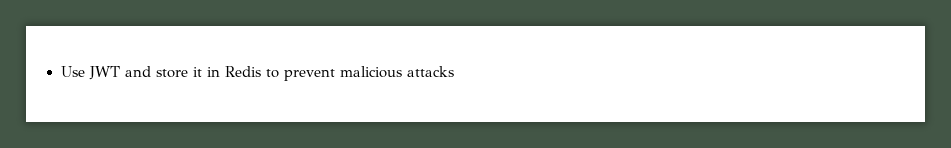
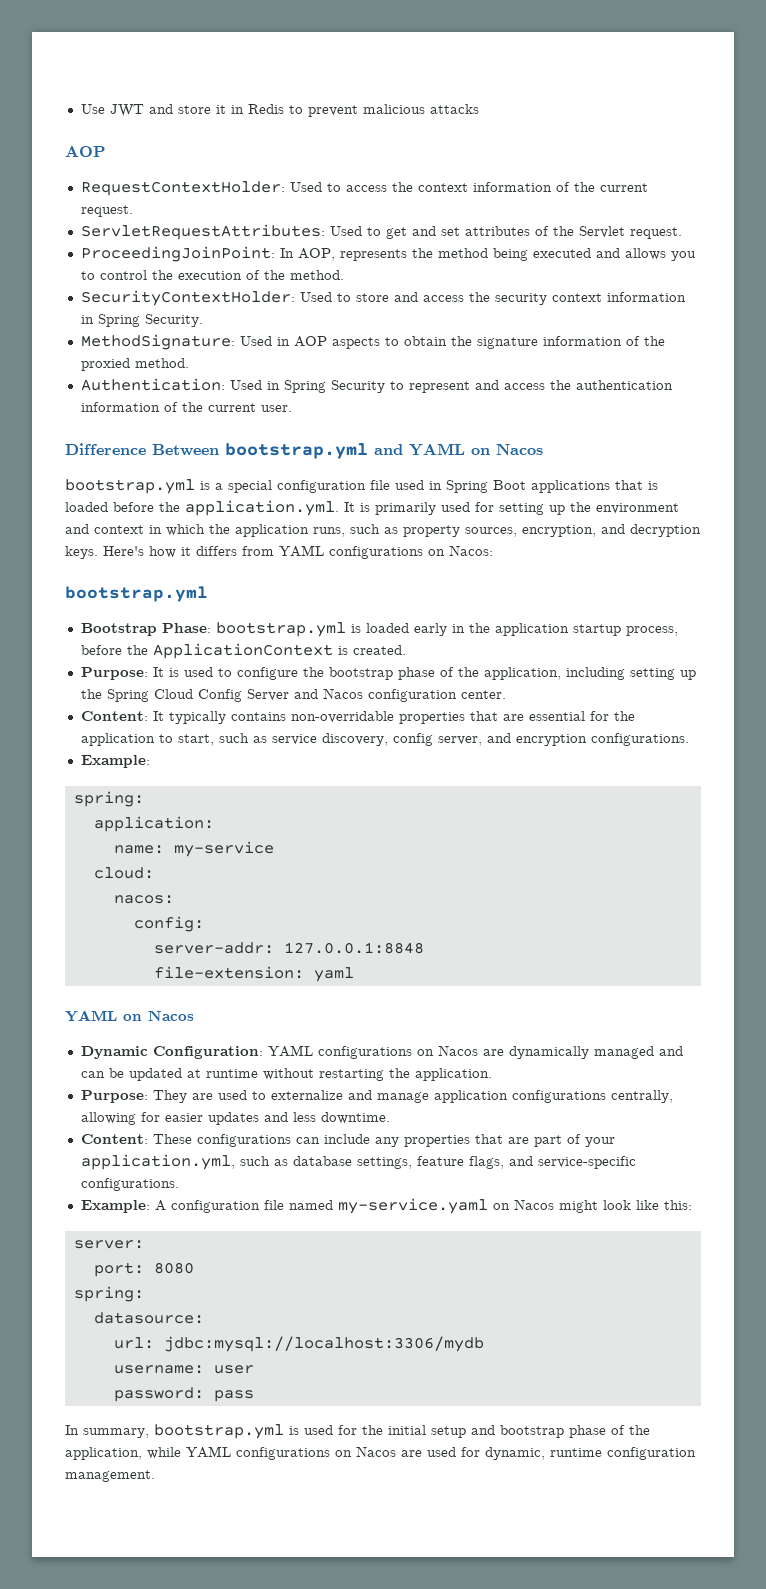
  Use JWT and store it in Redis to prevent malicious attacks
+ AOP
+ RequestContextHolder: Used to access the context information of the current request.
+ ServletRequestAttributes: Used to get and set attributes of the Servlet request.
+ ProceedingJoinPoint: In AOP, represents the method being executed and allows you to control the execution of the method.
+ SecurityContextHolder: Used to store and access the security context information in Spring Security.
+ MethodSignature: Used in AOP aspects to obtain the signature information of the proxied method.
+ Authentication: Used in Spring Security to represent and access the authentication information of the current user.
+ Difference Between bootstrap.yml and YAML on Nacos
+ bootstrap.yml is a special configuration file used in Spring Boot applications that is loaded before the application.yml. It is primarily used for setting up the environment and context in which the application runs, such as property sources, encryption, and decryption keys. Here's how it differs from YAML configurations on Nacos:
+ bootstrap.yml
+ Bootstrap Phase: bootstrap.yml is loaded early in the application startup process, before the ApplicationContext is created.
+ Purpose: It is used to configure the bootstrap phase of the application, including setting up the Spring Cloud Config Server and Nacos configuration center.
+ Content: It typically contains non-overridable properties that are essential for the application to start, such as service discovery, config server, and encryption configurations.
+ Example:
+ spring:
+ application:
+ name: my-service
+ cloud:
+ nacos:
+ config:
+ server-addr: 127.0.0.1:8848
+ file-extension: yaml
+ YAML on Nacos
+ Dynamic Configuration: YAML configurations on Nacos are dynamically managed and can be updated at runtime without restarting the application.
+ Purpose: They are used to externalize and manage application configurations centrally, allowing for easier updates and less downtime.
+ Content: These configurations can include any properties that are part of your application.yml, such as database settings, feature flags, and service-specific configurations.
+ Example: A configuration file named my-service.yaml on Nacos might look like this:
+ server:
+ port: 8080
+ spring:
+ datasource:
+ url: jdbc:mysql://localhost:3306/mydb
+ username: user
+ password: pass
+ In summary, bootstrap.yml is used for the initial setup and bootstrap phase of the application, while YAML configurations on Nacos are used for dynamic, runtime configuration management.

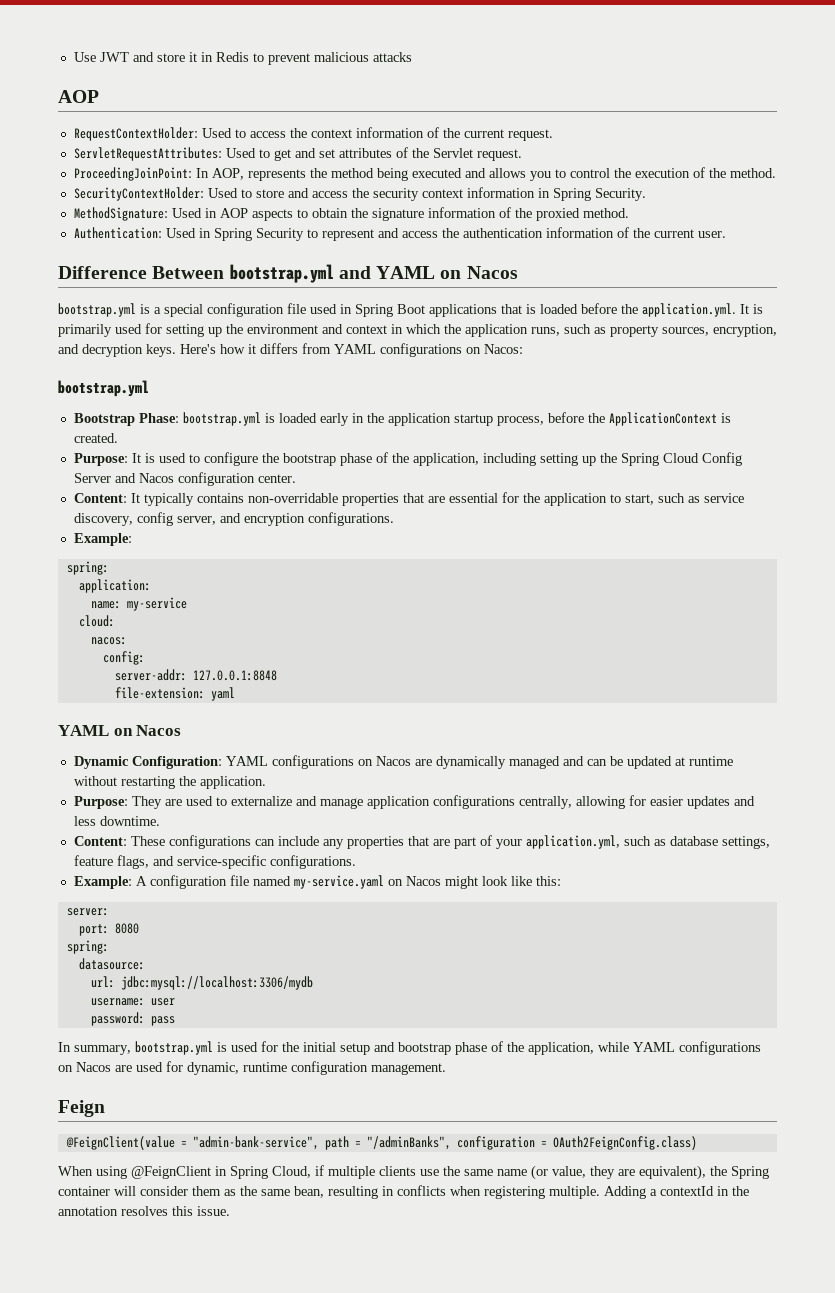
+ Feign
+ @FeignClient(value = "admin-bank-service", path = "/adminBanks", configuration = OAuth2FeignConfig.class)
+ When using @FeignClient in Spring Cloud, if multiple clients use the same name (or value, they are equivalent), the Spring container will consider them as the same bean, resulting in conflicts when registering multiple. Adding a contextId in the annotation resolves this issue.

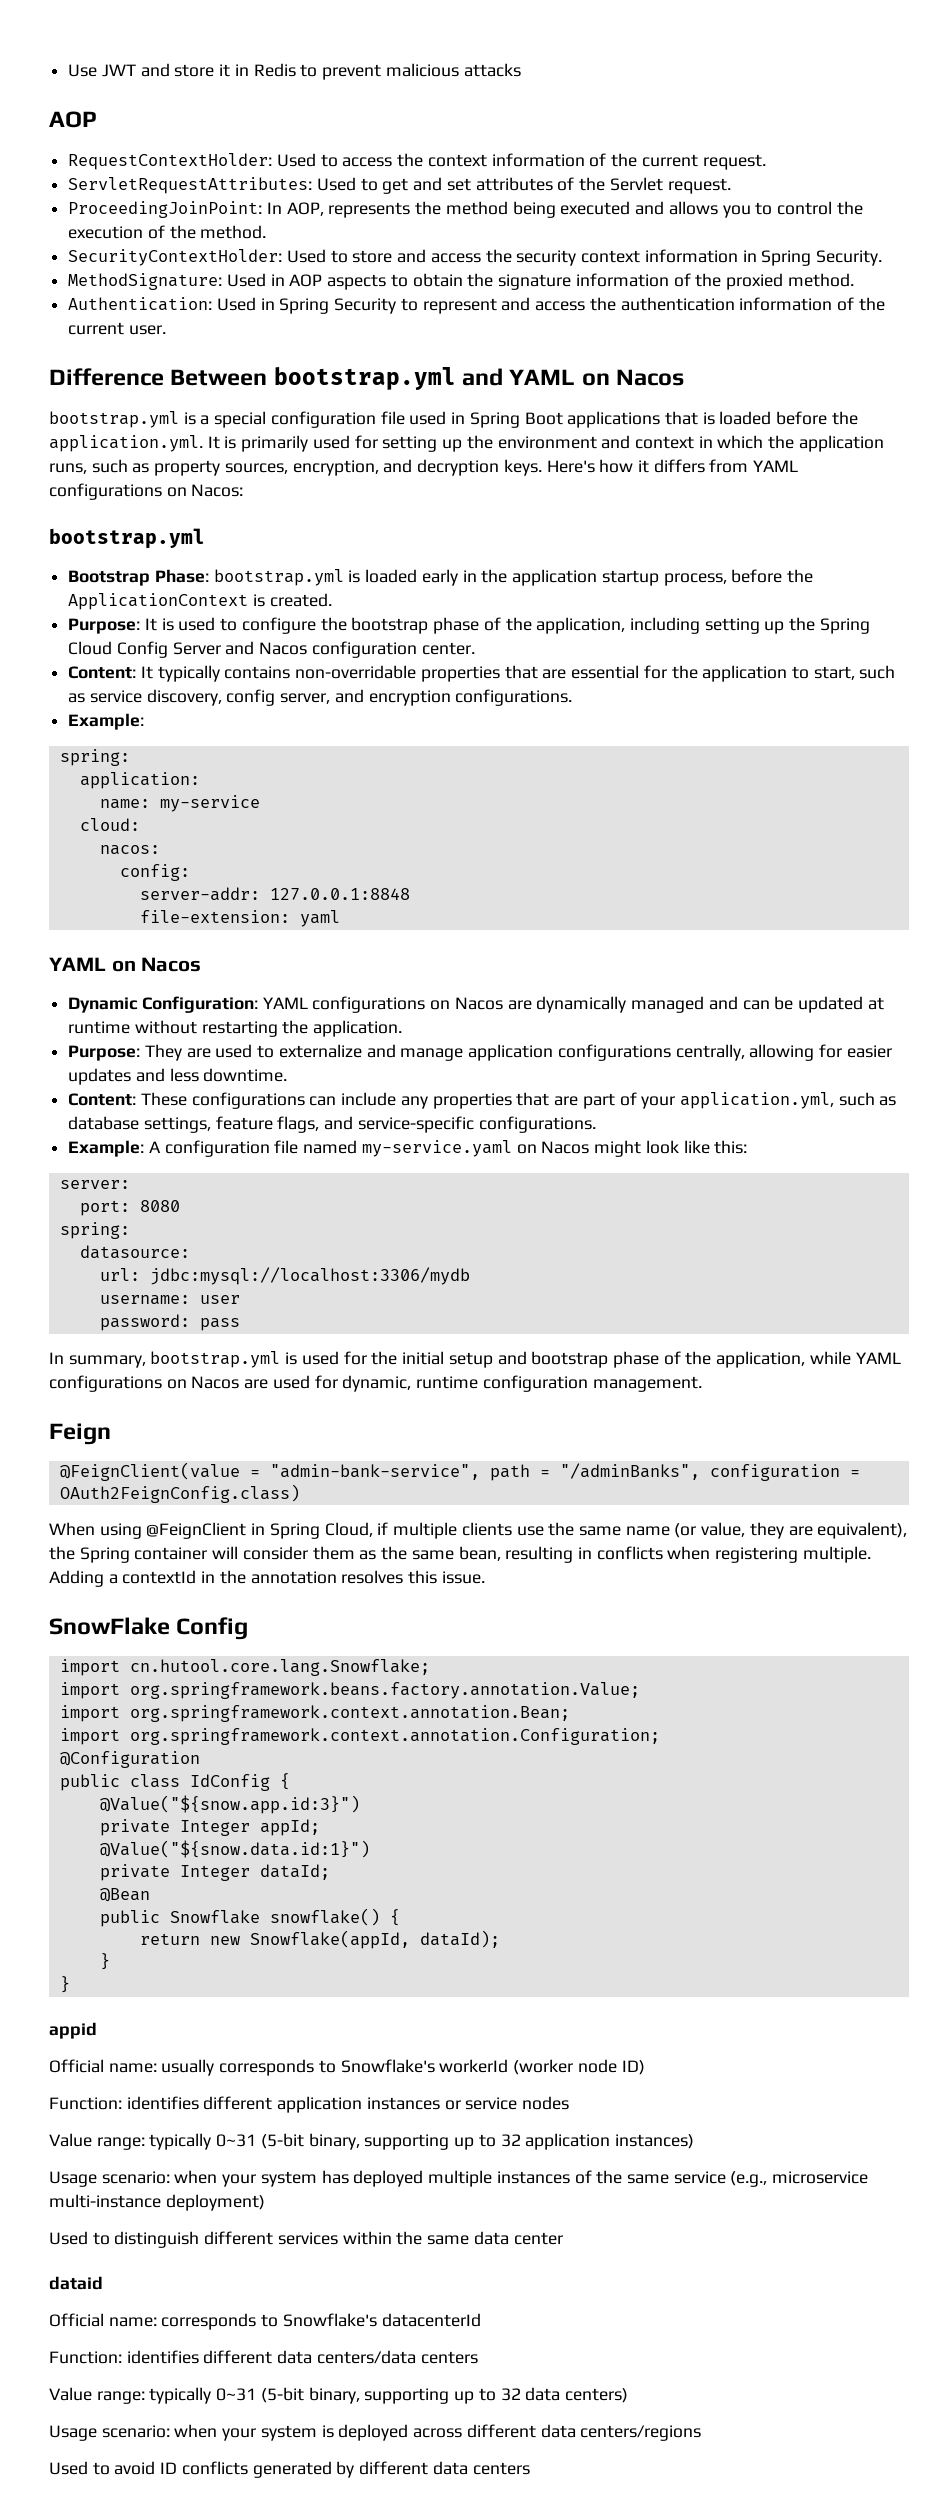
+ SnowFlake Config
+ import cn.hutool.core.lang.Snowflake;
+ import org.springframework.beans.factory.annotation.Value;
+ import org.springframework.context.annotation.Bean;
+ import org.springframework.context.annotation.Configuration;
+ @Configuration
+ public class IdConfig {
+ @Value("${snow.app.id:3}")
+ private Integer appId;
+ @Value("${snow.data.id:1}")
+ private Integer dataId;
+ @Bean
+ public Snowflake snowflake() {
+ return new Snowflake(appId, dataId);
+ }
+ }
+ appid
+ Official name: usually corresponds to Snowflake's workerId (worker node ID)
+ Function: identifies different application instances or service nodes
+ Value range: typically 0~31 (5-bit binary, supporting up to 32 application instances)
+ Usage scenario: when your system has deployed multiple instances of the same service (e.g., microservice multi-instance deployment)
+ Used to distinguish different services within the same data center
+ dataid
+ Official name: corresponds to Snowflake's datacenterId
+ Function: identifies different data centers/data centers
+ Value range: typically 0~31 (5-bit binary, supporting up to 32 data centers)
+ Usage scenario: when your system is deployed across different data centers/regions
+ Used to avoid ID conflicts generated by different data centers

